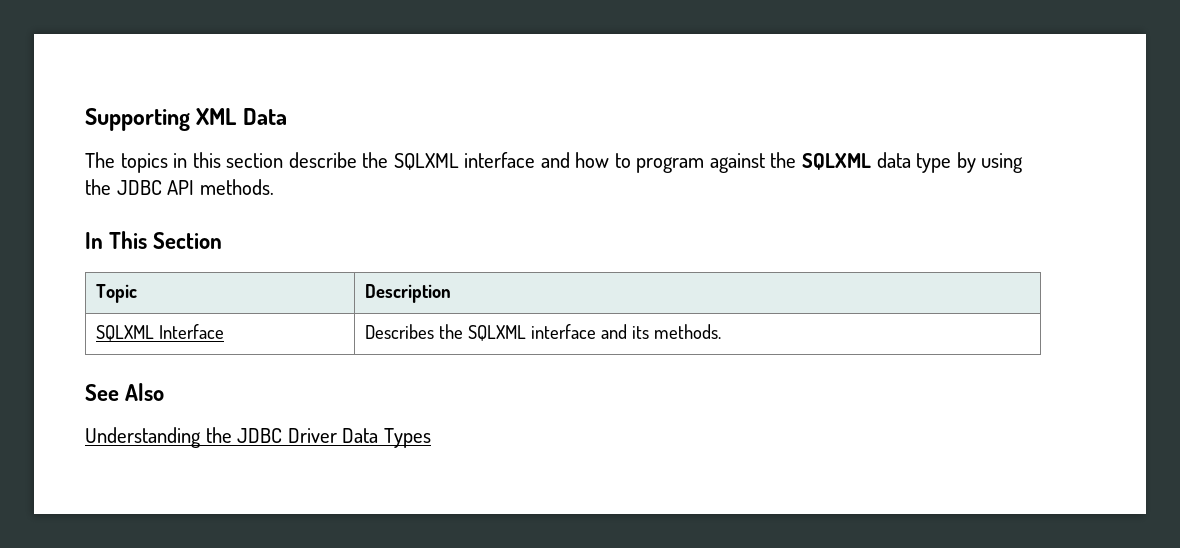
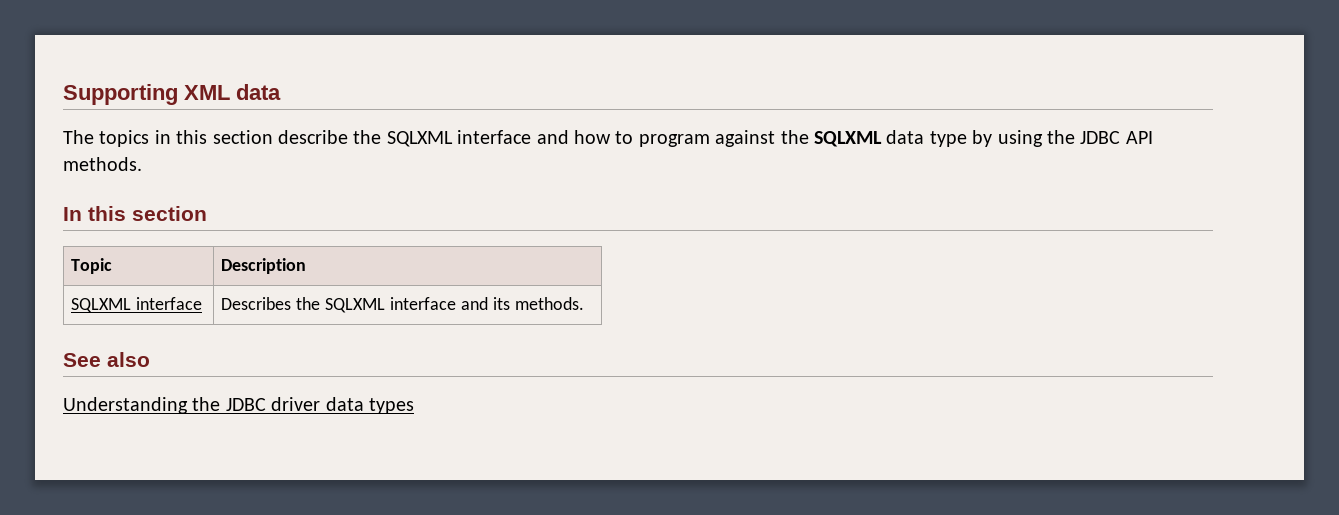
- Supporting XML Data
+ Supporting XML data
- In This Section
+ In this section
- SQLXML Interface | Describes the SQLXML interface and its methods.
+ SQLXML interface | Describes the SQLXML interface and its methods.
- See Also
+ See also
- Understanding the JDBC Driver Data Types
+ Understanding the JDBC driver data types

